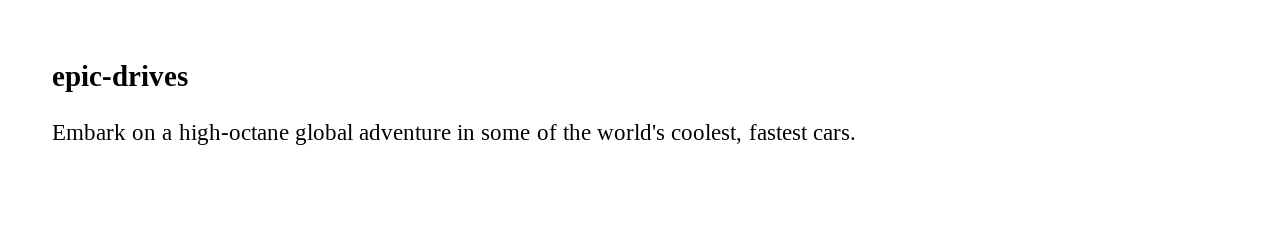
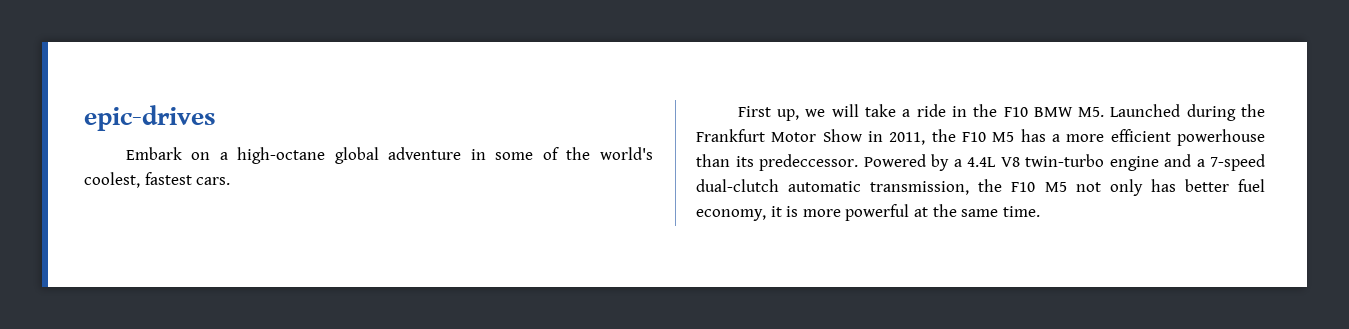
+ First up, we will take a ride in the F10 BMW M5. Launched during the Frankfurt Motor Show in 2011, the F10 M5 has a more efficient powerhouse than its predeccessor. Powered by a 4.4L V8 twin-turbo engine and a 7-speed dual-clutch automatic transmission, the F10 M5 not only has better fuel economy, it is more powerful at the same time.

